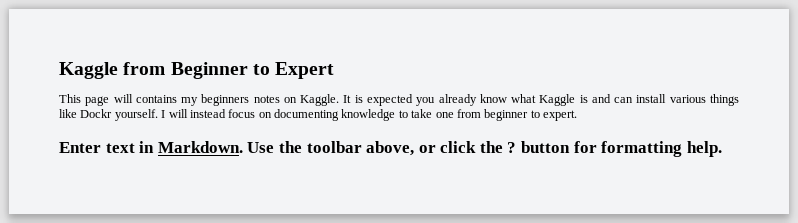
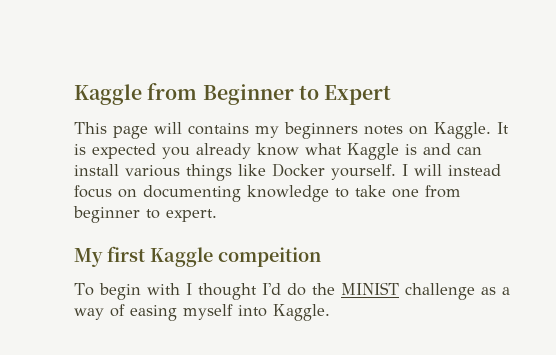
- It is expected you already know what Kaggle is and can install various things like Dockr yourself.
+ It is expected you already know what Kaggle is and can install various things like Docker yourself.
- Enter text in Markdown. Use the toolbar above, or click the ? button for formatting help.
+ My first Kaggle compeition
+ To begin with I thought I'd do the MINIST challenge as a way of easing myself into Kaggle.

